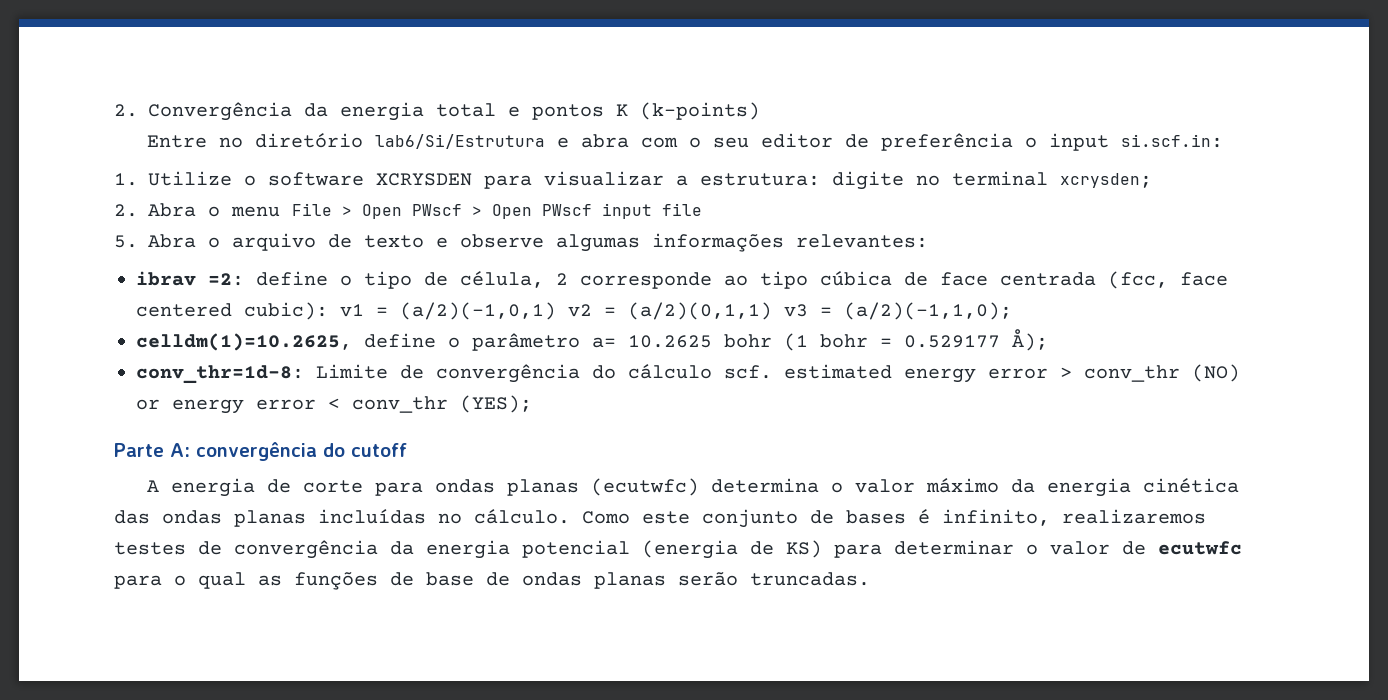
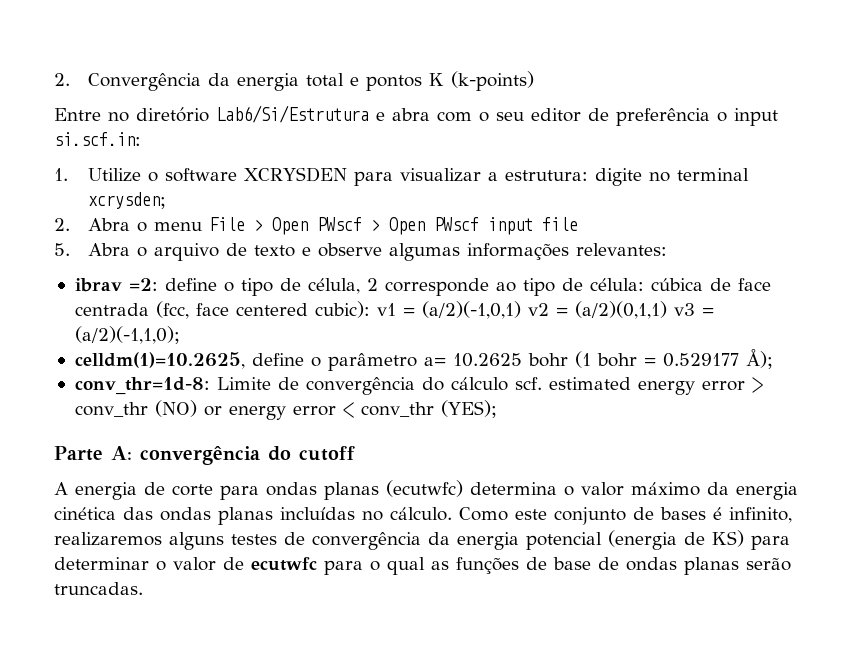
- Entre no diretório lab6/Si/Estrutura e abra com o seu editor de preferência o input si.scf.in:
+ Entre no diretório Lab6/Si/Estrutura e abra com o seu editor de preferência o input si.scf.in:
- ibrav =2: define o tipo de célula, 2 corresponde ao tipo cúbica de face centrada (fcc, face centered cubic): v1 = (a/2)(-1,0,1) v2 = (a/2)(0,1,1) v3 = (a/2)(-1,1,0);
+ ibrav =2: define o tipo de célula, 2 corresponde ao tipo de célula: cúbica de face centrada (fcc, face centered cubic): v1 = (a/2)(-1,0,1) v2 = (a/2)(0,1,1) v3 = (a/2)(-1,1,0);
- Como este conjunto de bases é infinito, realizaremos testes de convergência da energia potencial (energia de KS) para determinar o valor de ecutwfc para o qual as funções de base de ondas planas serão truncadas.
+ Como este conjunto de bases é infinito, realizaremos alguns testes de convergência da energia potencial (energia de KS) para determinar o valor de ecutwfc para o qual as funções de base de ondas planas serão truncadas.

